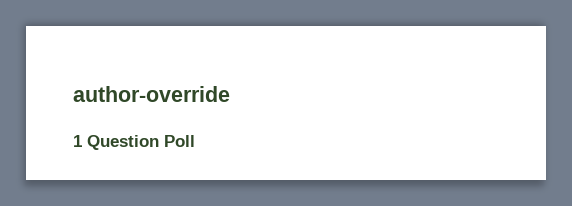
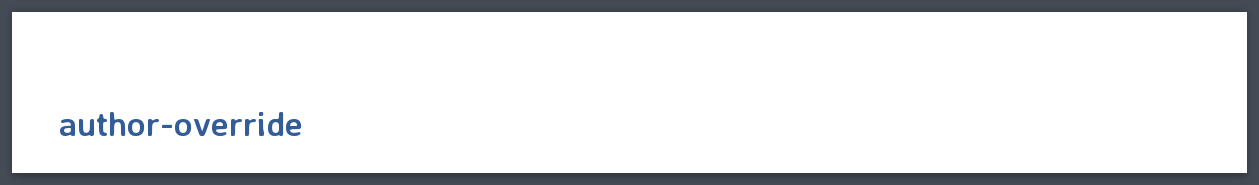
- 1 Question Poll

